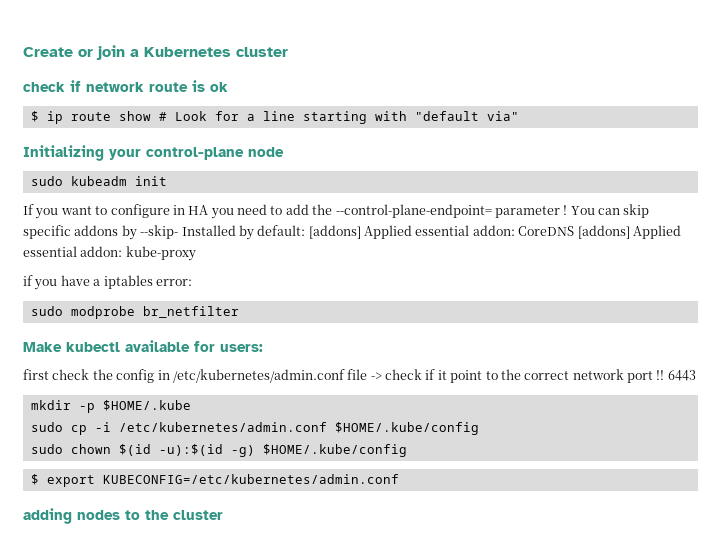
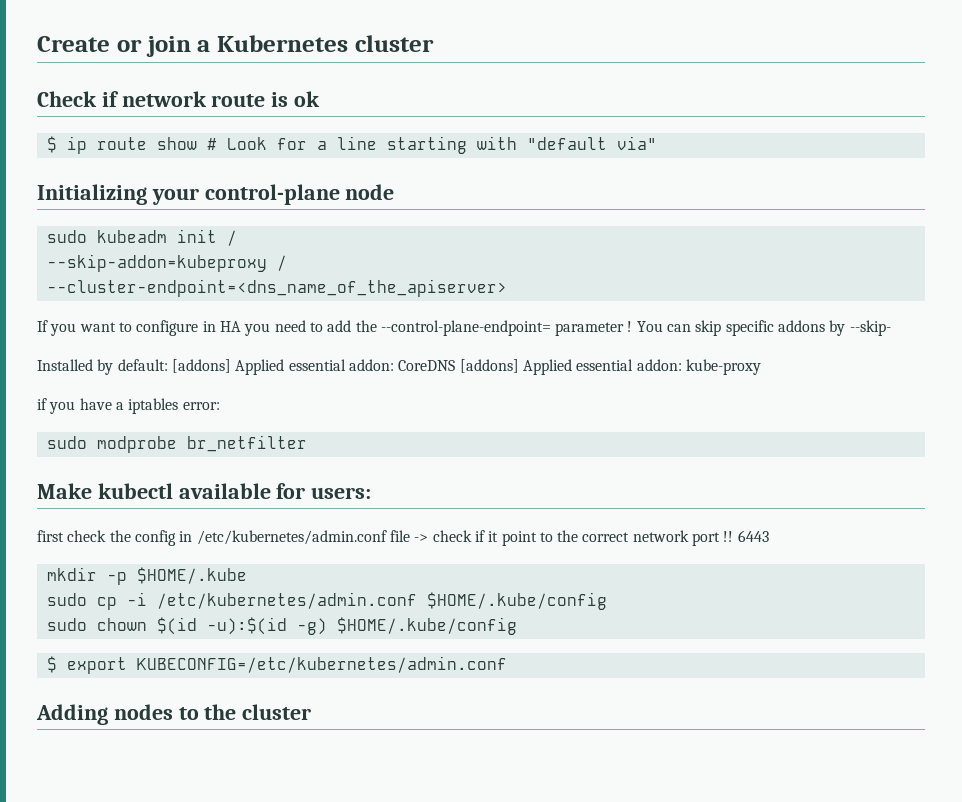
- check if network route is ok
+ Check if network route is ok
- sudo kubeadm init
+ sudo kubeadm init /
+ --skip-addon=kubeproxy /
+ --cluster-endpoint=<dns_name_of_the_apiserver>
- You can skip specific addons by --skip- Installed by default: [addons] Applied essential addon: CoreDNS [addons] Applied essential addon: kube-proxy
+ You can skip specific addons by --skip-
+ Installed by default: [addons] Applied essential addon: CoreDNS [addons] Applied essential addon: kube-proxy
- adding nodes to the cluster
+ Adding nodes to the cluster

